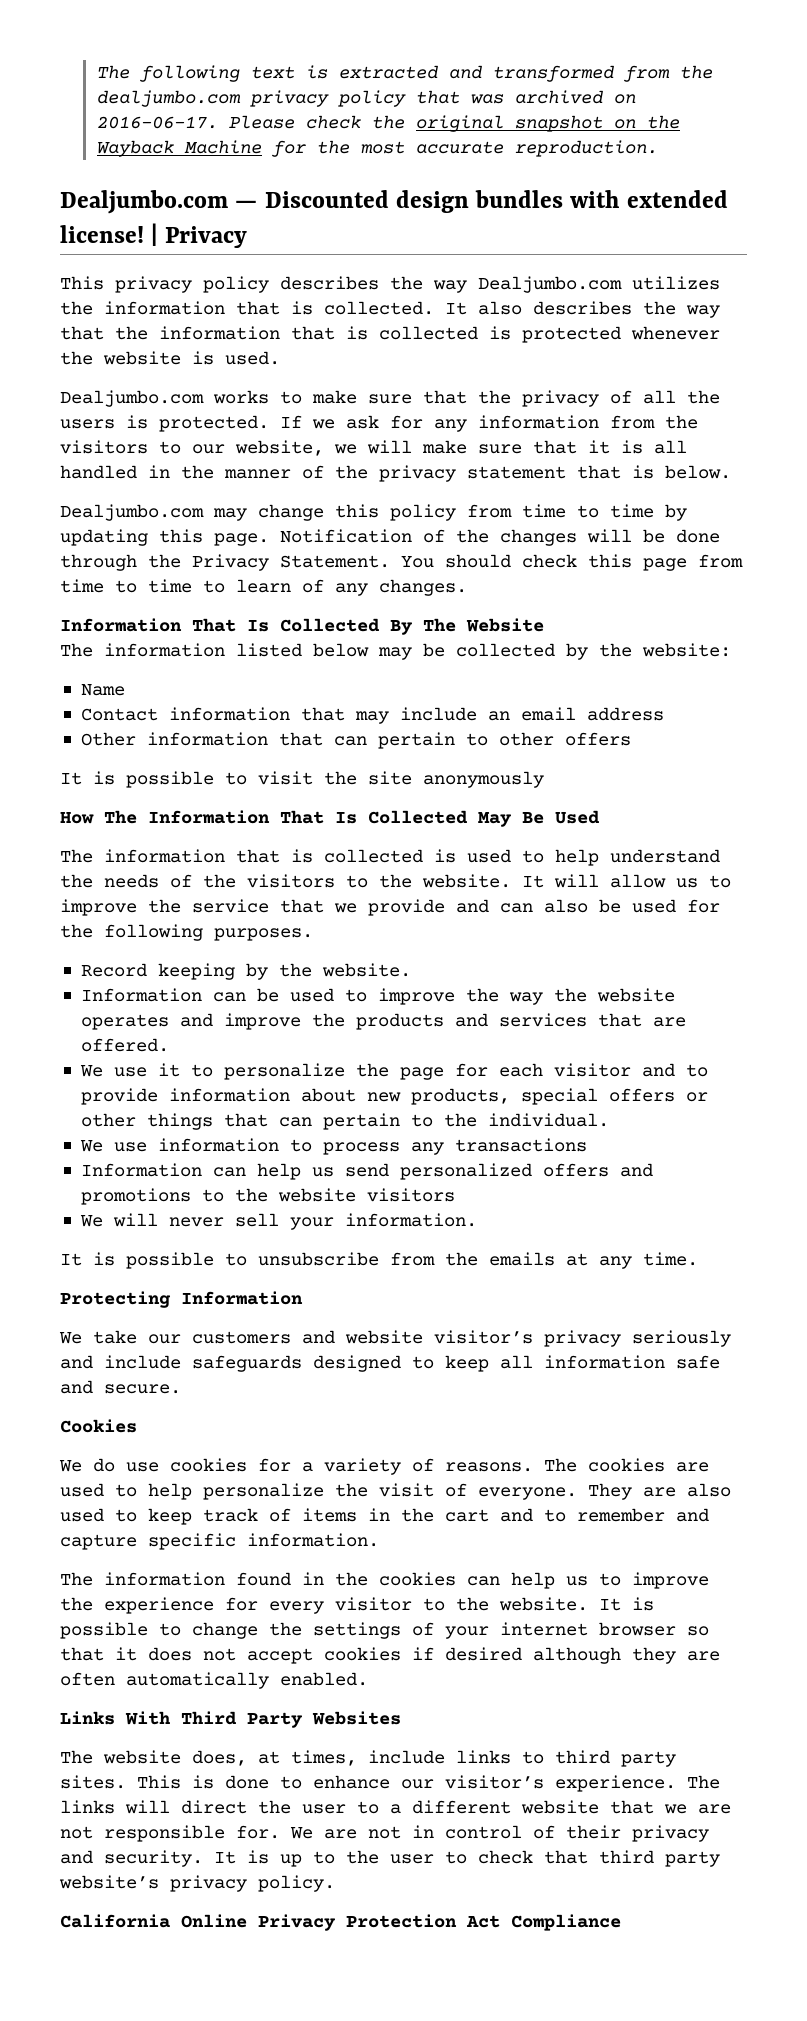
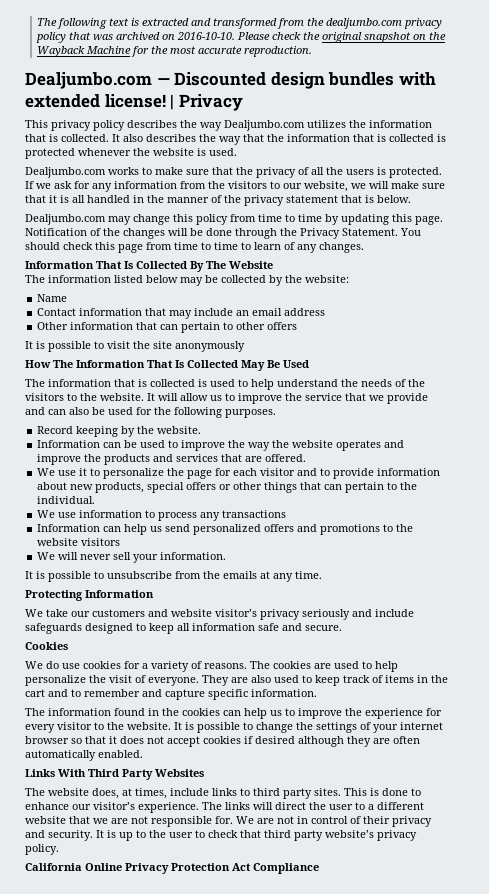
- The following text is extracted and transformed from the dealjumbo.com privacy policy that was archived on 2016-06-17.
+ The following text is extracted and transformed from the dealjumbo.com privacy policy that was archived on 2016-10-10.

